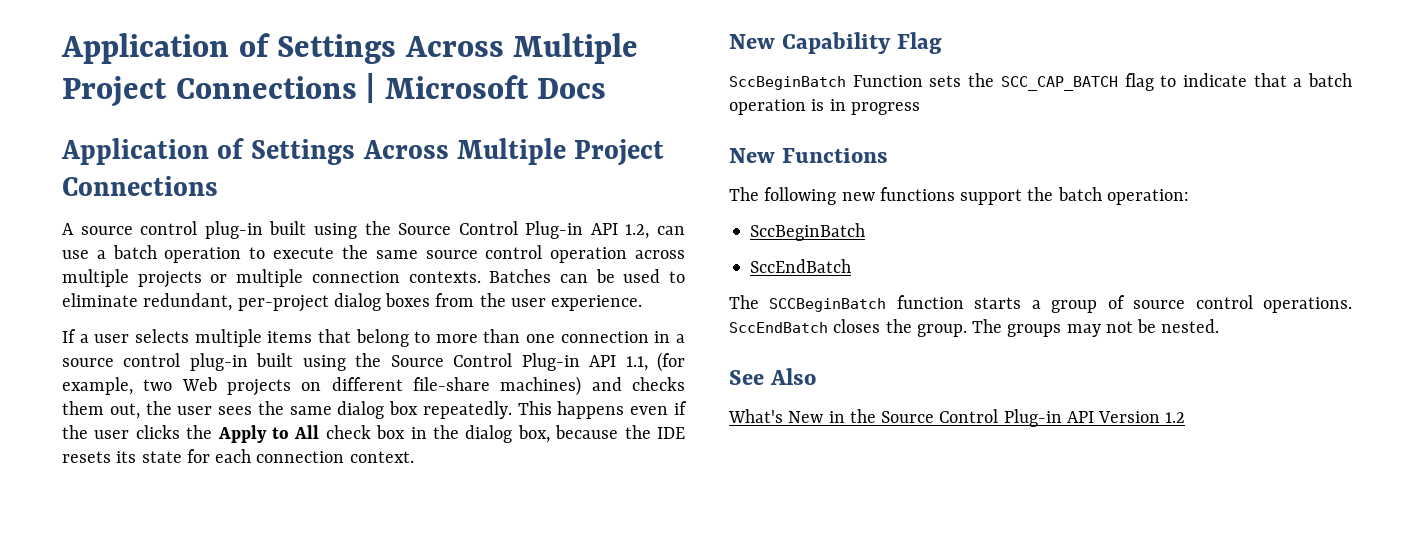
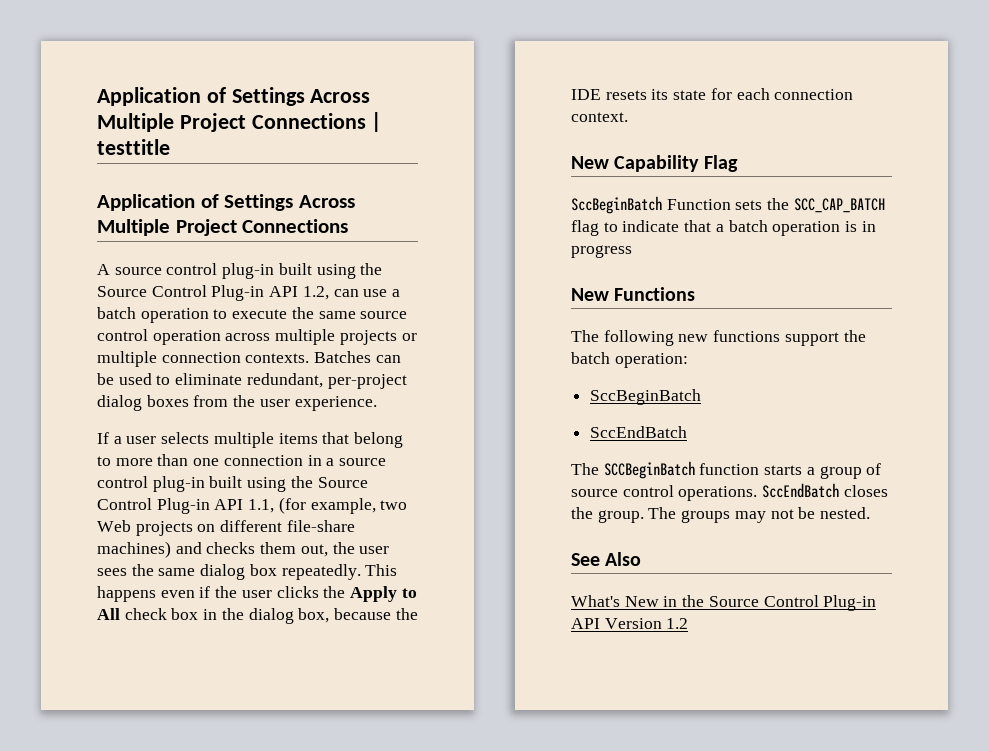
- Application of Settings Across Multiple Project Connections | Microsoft Docs
+ Application of Settings Across Multiple Project Connections | testtitle

